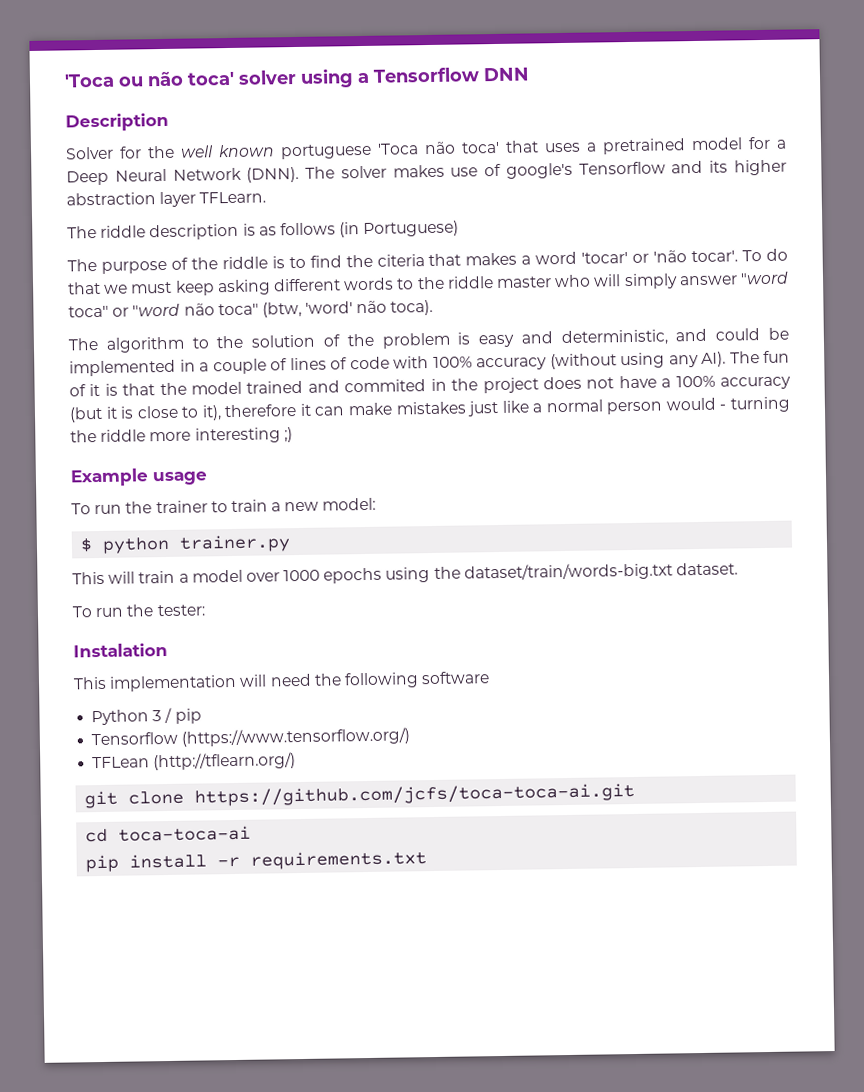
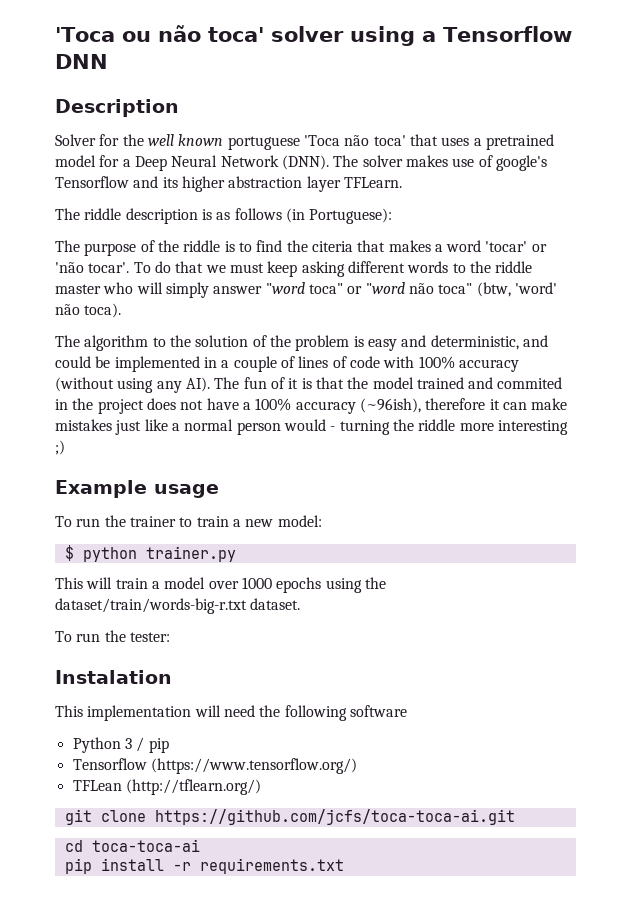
- The riddle description is as follows (in Portuguese)
+ The riddle description is as follows (in Portuguese):
- The algorithm to the solution of the problem is easy and deterministic, and could be implemented in a couple of lines of code with 100% accuracy (without using any AI). The fun of it is that the model trained and commited in the project does not have a 100% accuracy (but it is close to it), therefore it can make mistakes just like a normal person would - turning the riddle more interesting ;)
+ The algorithm to the solution of the problem is easy and deterministic, and could be implemented in a couple of lines of code with 100% accuracy (without using any AI). The fun of it is that the model trained and commited in the project does not have a 100% accuracy (~96ish), therefore it can make mistakes just like a normal person would - turning the riddle more interesting ;)
- This will train a model over 1000 epochs using the dataset/train/words-big.txt dataset.
+ This will train a model over 1000 epochs using the dataset/train/words-big-r.txt dataset.

